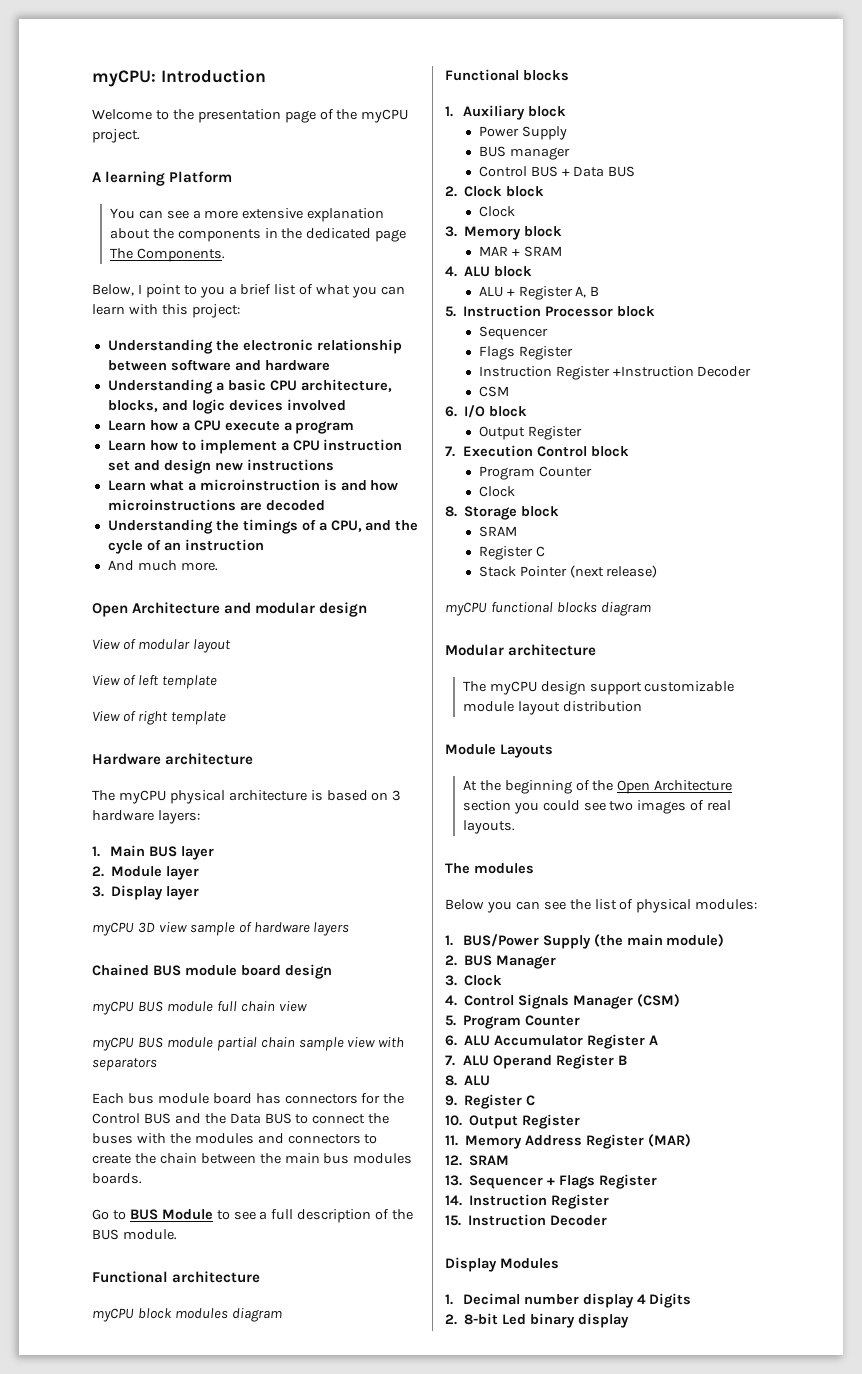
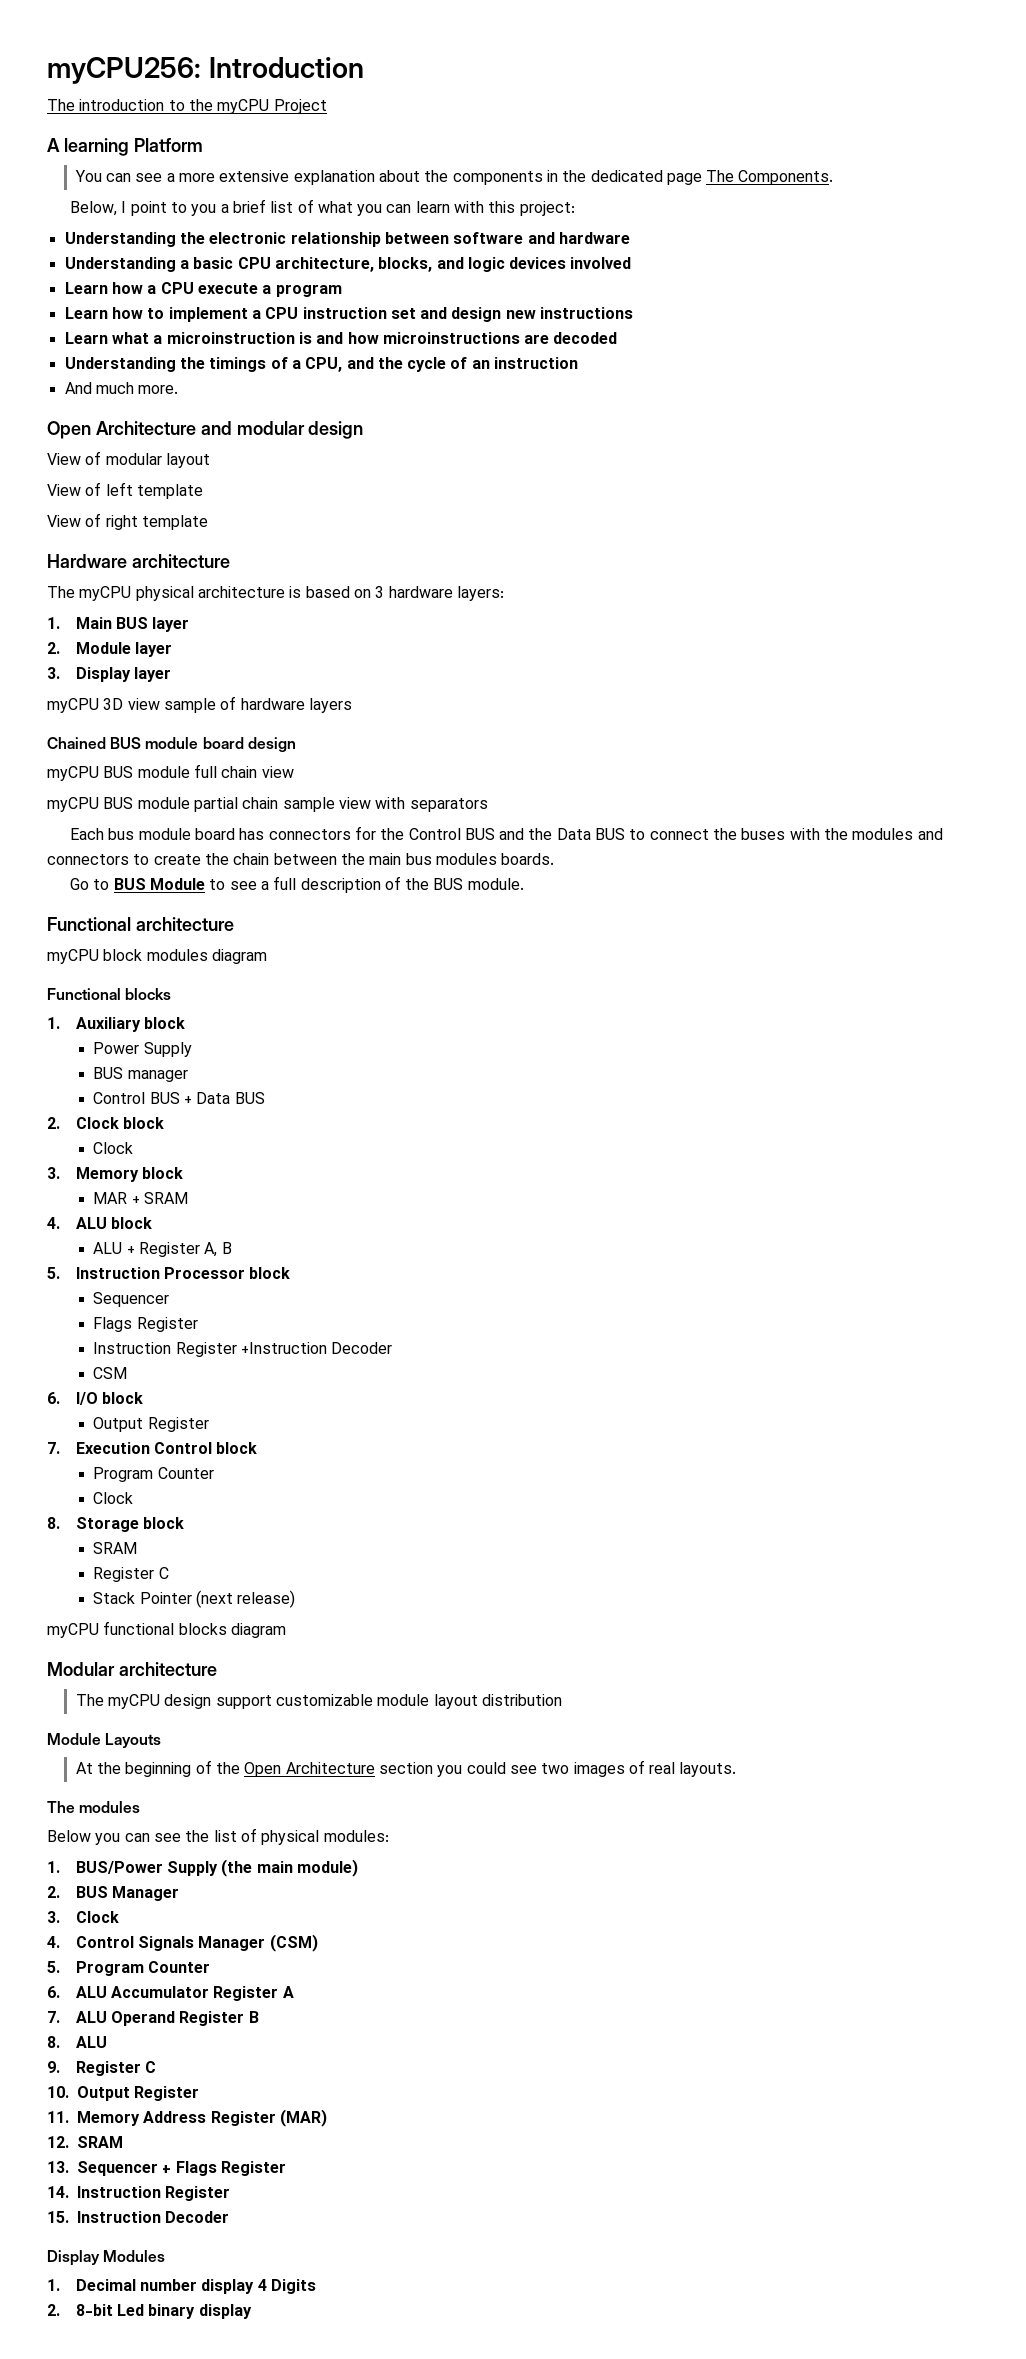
- myCPU: Introduction
+ myCPU256: Introduction
- Welcome to the presentation page of the myCPU project.
+ The introduction to the myCPU Project

